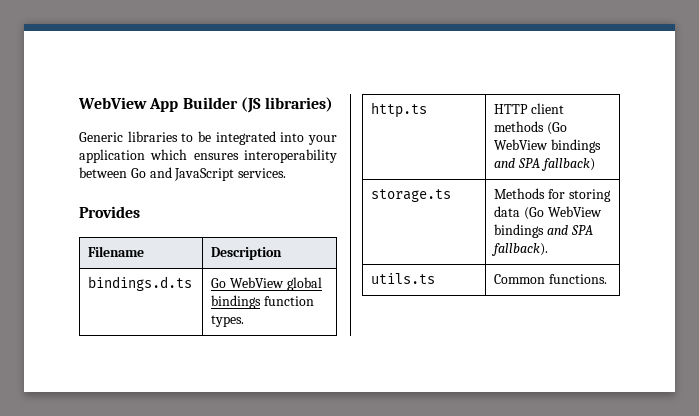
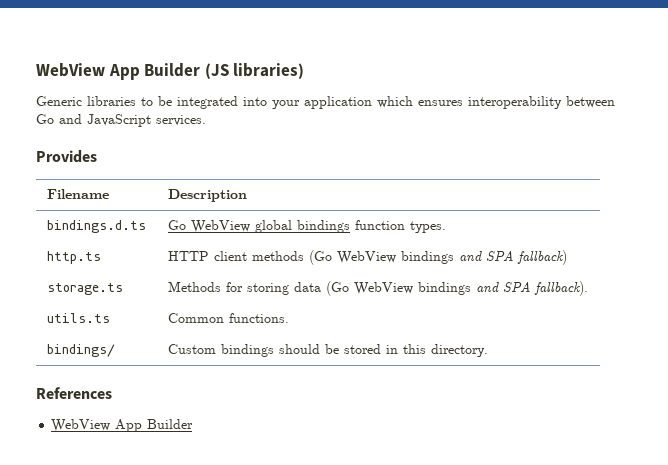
+ bindings/ | Custom bindings should be stored in this directory.
+ References
+ WebView App Builder

